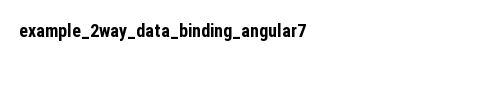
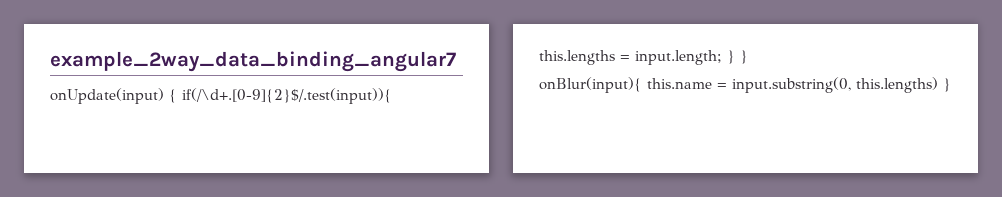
+ onUpdate(input) { if(/\d+.[0-9]{2}$/.test(input)){ this.lengths = input.length; } }
+ onBlur(input){ this.name = input.substring(0, this.lengths) }

